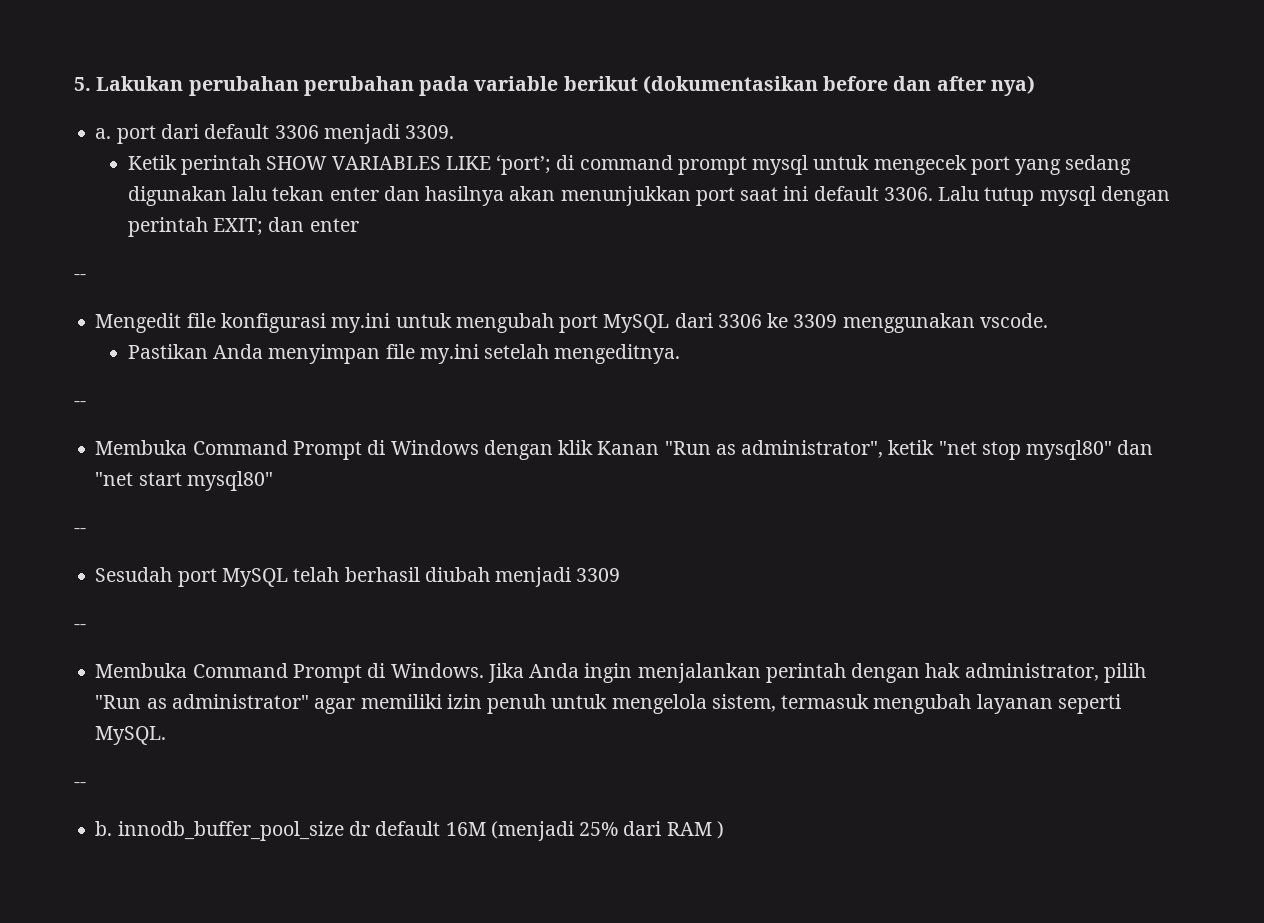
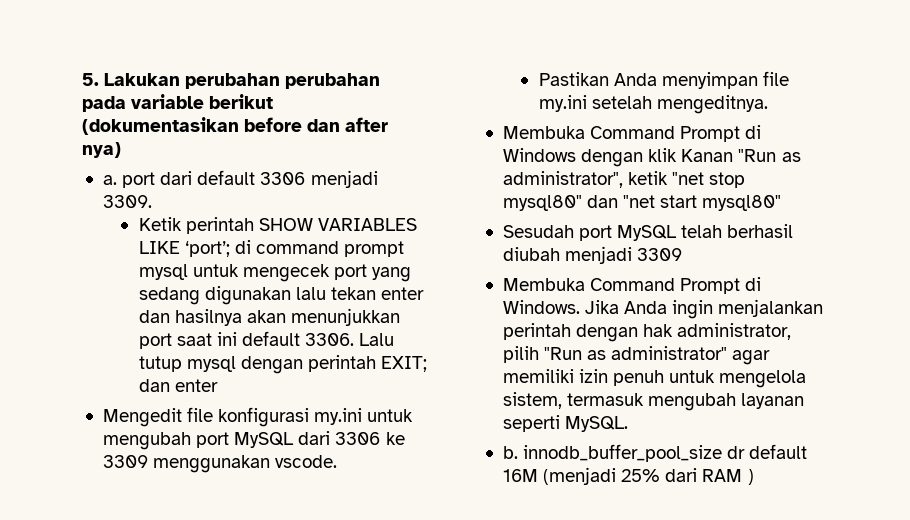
  Lalu tutup mysql dengan perintah EXIT; dan enter
- --
  Pastikan Anda menyimpan file my.ini setelah mengeditnya.
- --
  Membuka Command Prompt di Windows dengan klik Kanan "Run as administrator", ketik "net stop mysql80" dan "net start mysql80"
- --
  Sesudah port MySQL telah berhasil diubah menjadi 3309
- --
  Jika Anda ingin menjalankan perintah dengan hak administrator, pilih "Run as administrator" agar memiliki izin penuh untuk mengelola sistem, termasuk mengubah layanan seperti MySQL.
- --

